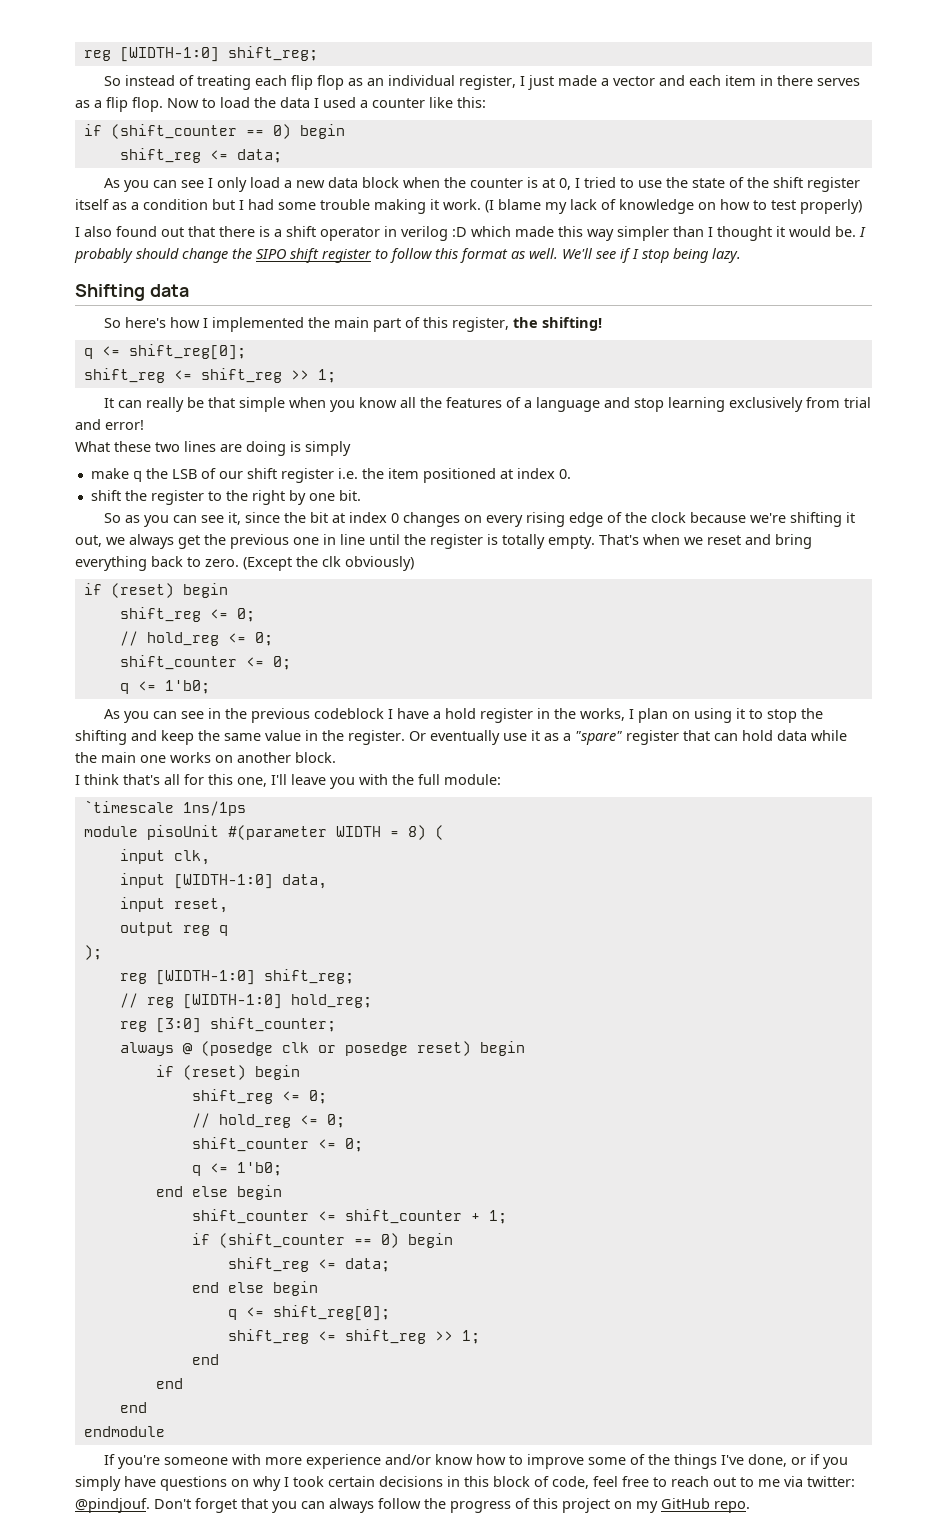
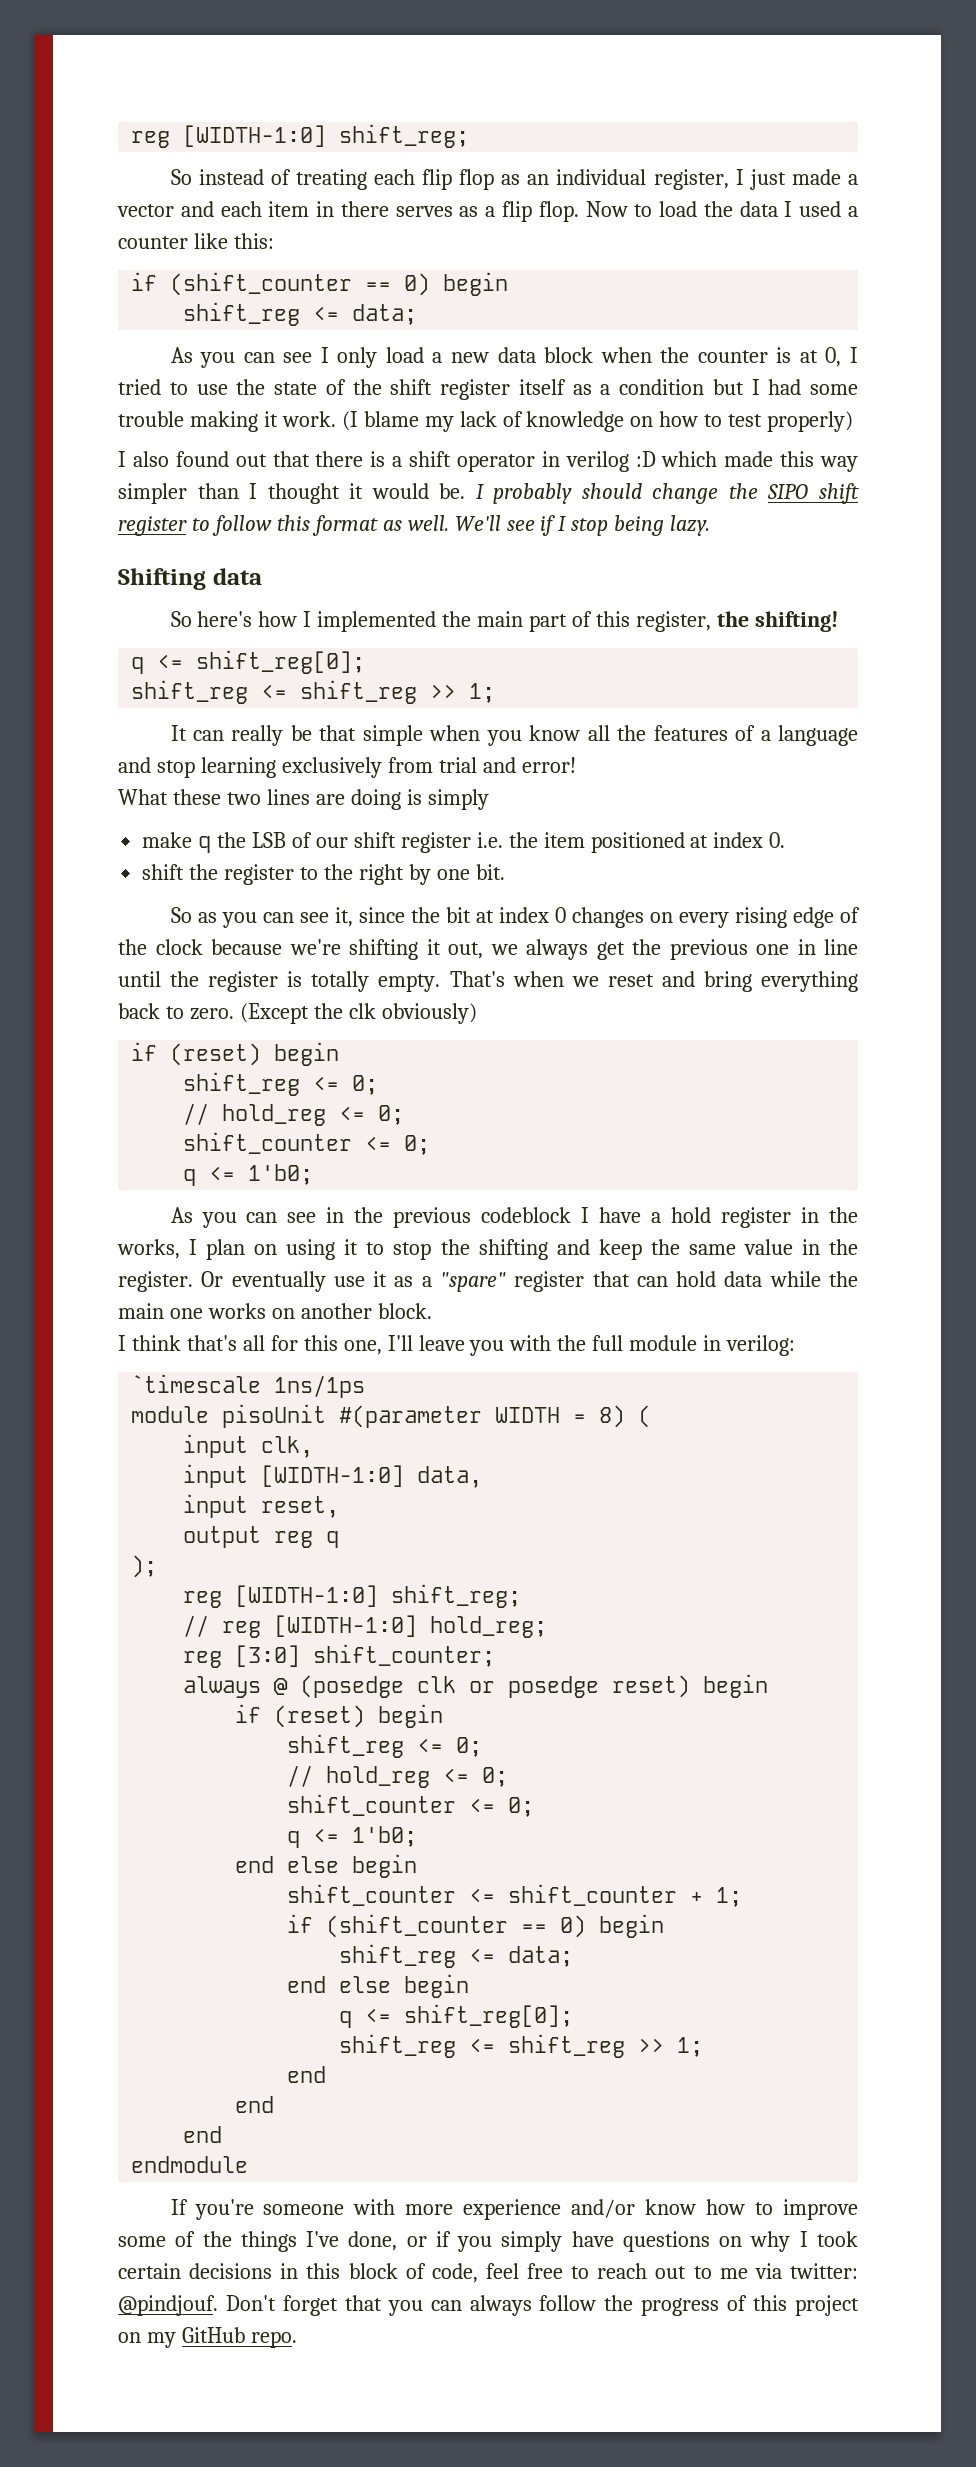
- I think that's all for this one, I'll leave you with the full module:
+ I think that's all for this one, I'll leave you with the full module in verilog:

